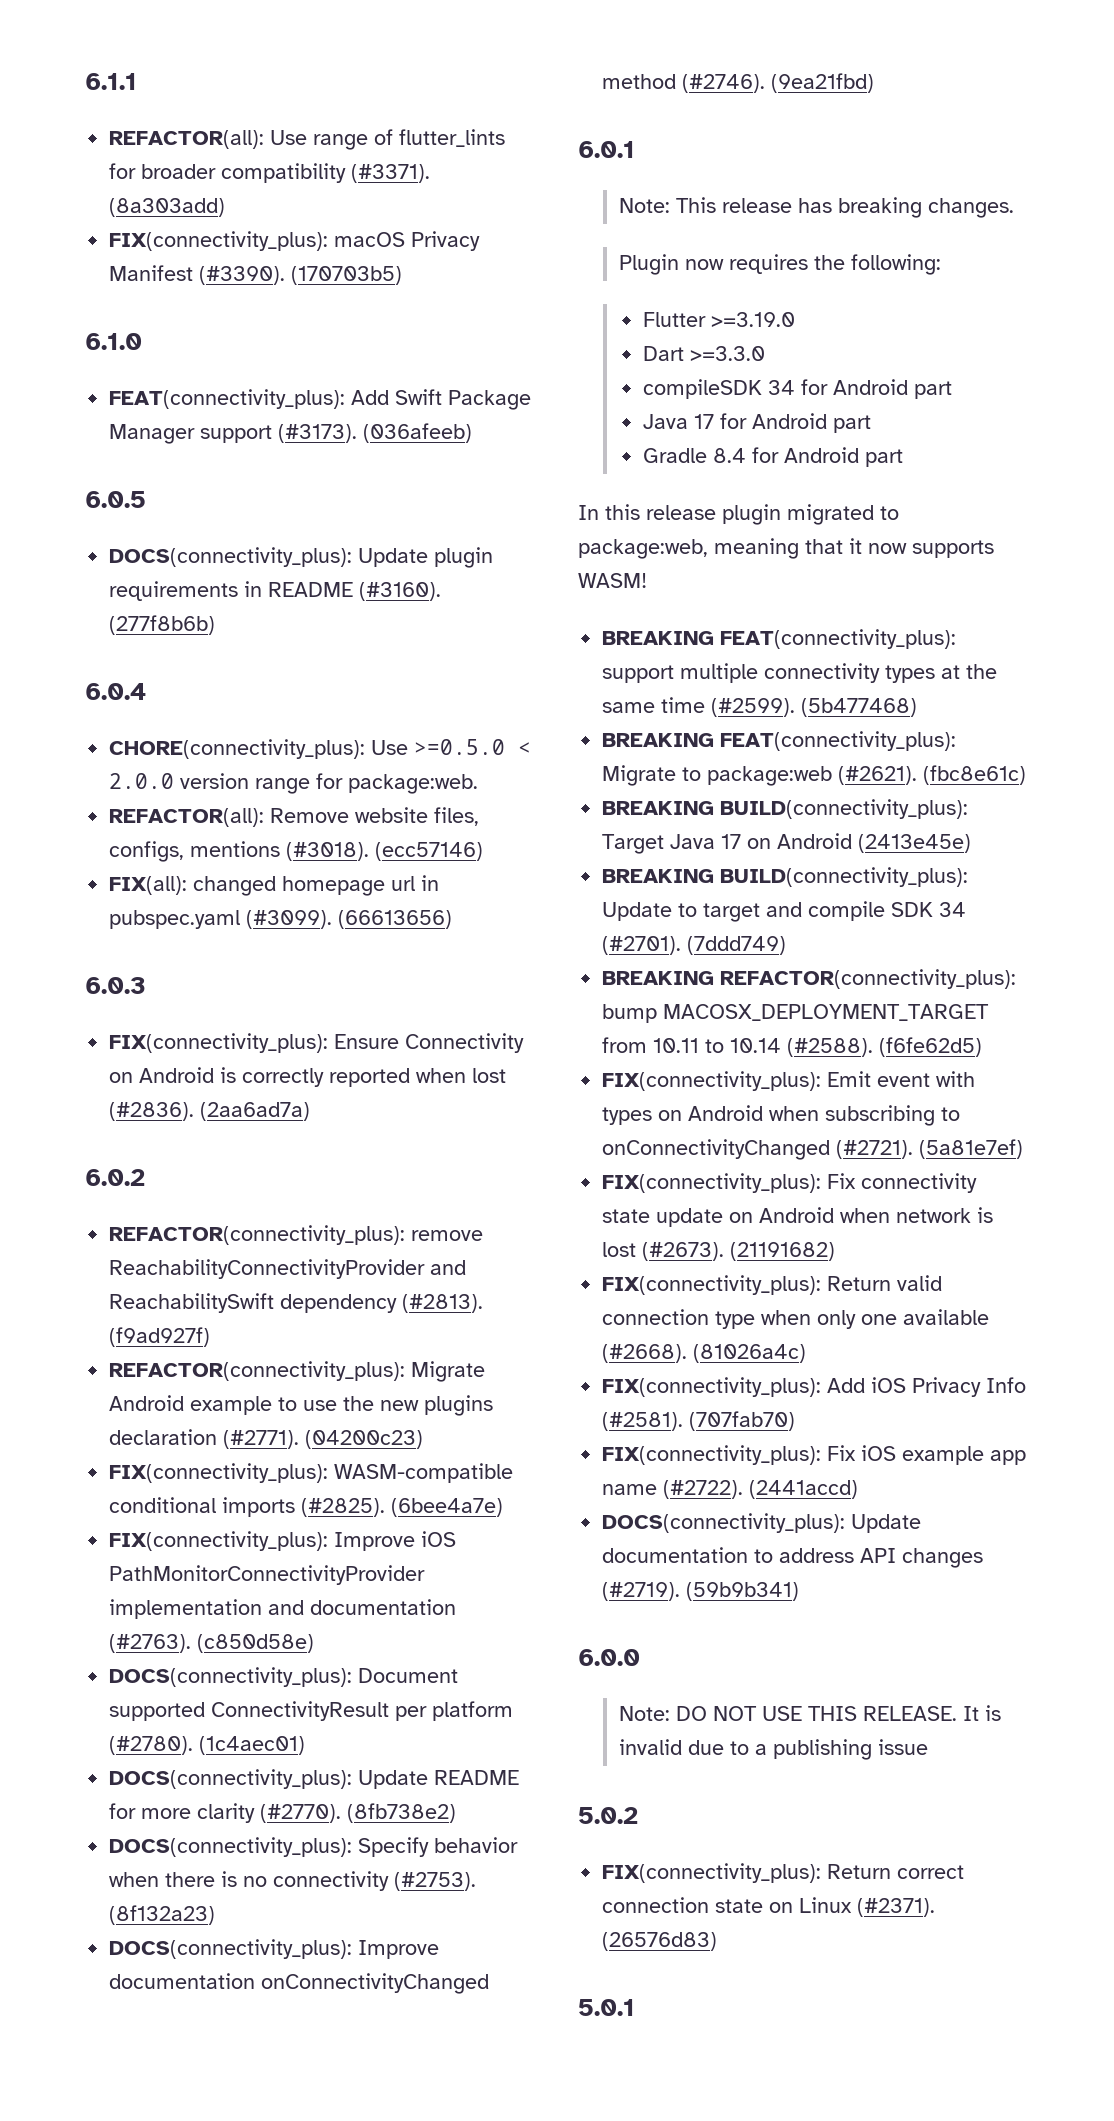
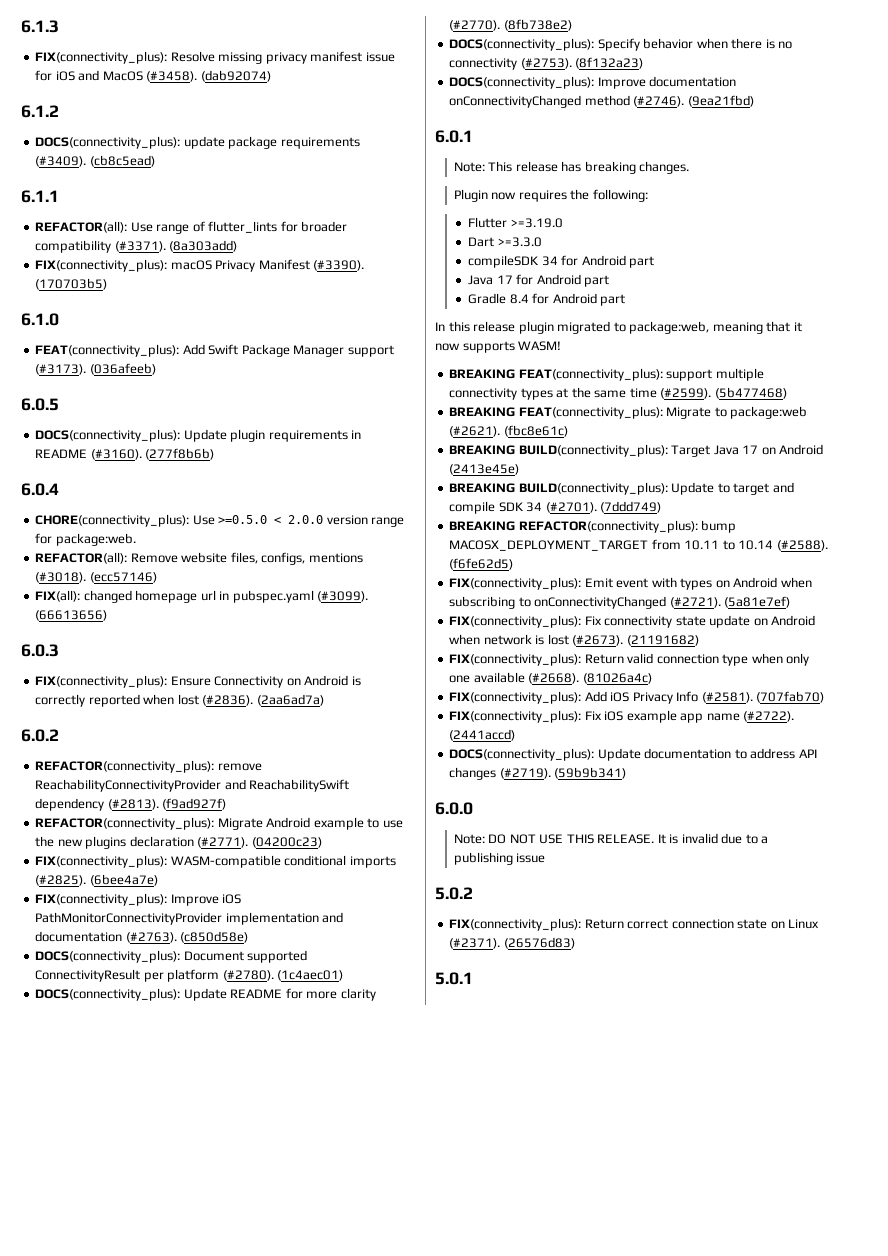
+ 6.1.3
+ FIX(connectivity_plus): Resolve missing privacy manifest issue for iOS and MacOS (#3458). (dab92074)
+ 6.1.2
+ DOCS(connectivity_plus): update package requirements (#3409). (cb8c5ead)

